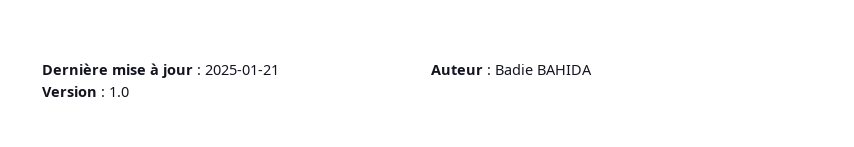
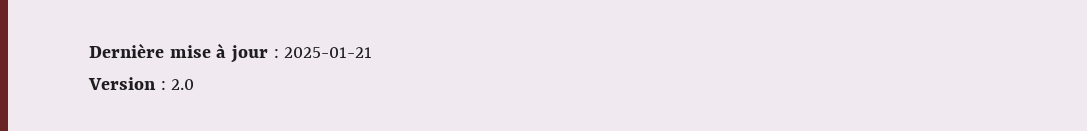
- Version : 1.0
- Auteur : Badie BAHIDA
+ Version : 2.0

